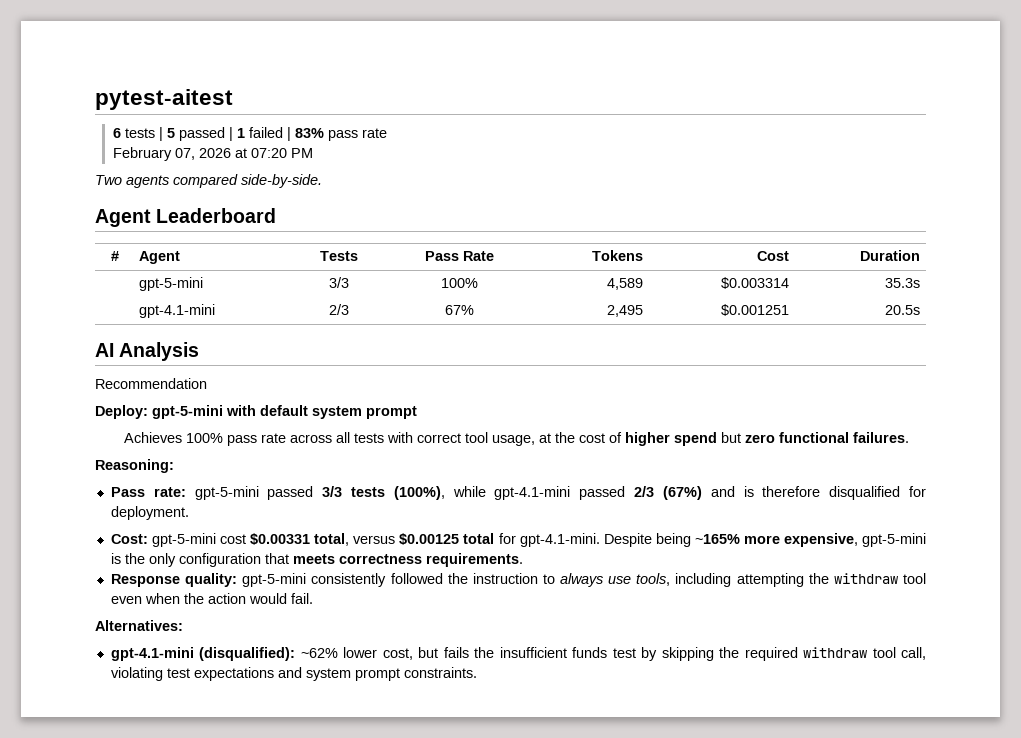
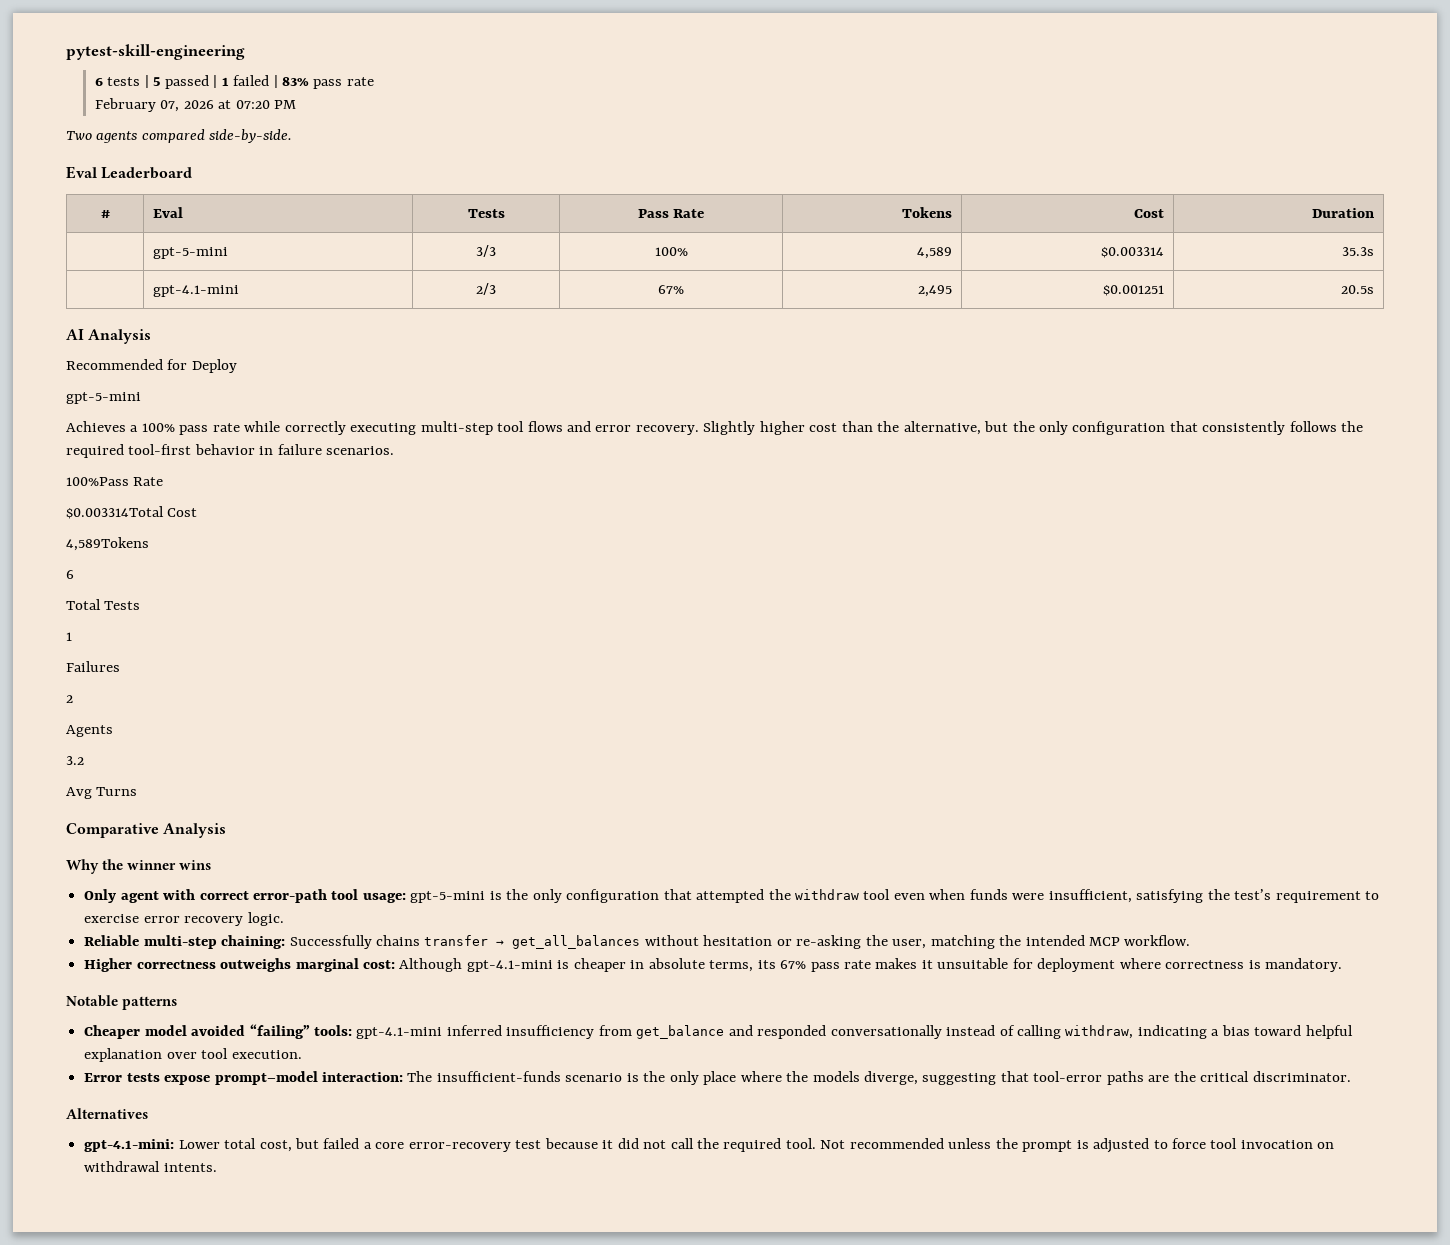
- pytest-aitest
+ pytest-skill-engineering
- Agent Leaderboard
+ Eval Leaderboard
- # | Agent | Tests | Pass Rate | Tokens | Cost | Duration
+ # | Eval | Tests | Pass Rate | Tokens | Cost | Duration
- Recommendation
- Deploy: gpt-5-mini with default system prompt
+ Recommended for Deploy
+ gpt-5-mini
- Achieves 100% pass rate across all tests with correct tool usage, at the cost of higher spend but zero functional failures.
- Reasoning:
- Pass rate: gpt-5-mini passed 3/3 tests (100%), while gpt-4.1-mini passed 2/3 (67%) and is therefore disqualified for deployment.
- Cost: gpt-5-mini cost $0.00331 total, versus $0.00125 total for gpt-4.1-mini. Despite being ~165% more expensive, gpt-5-mini is the only configuration that meets correctness requirements.
- Response quality: gpt-5-mini consistently followed the instruction to always use tools, including attempting the withdraw tool even when the action would fail.
- Alternatives:
- gpt-4.1-mini (disqualified): ~62% lower cost, but fails the insufficient funds test by skipping the required withdraw tool call, violating test expectations and system prompt constraints.
+ Achieves a 100% pass rate while correctly executing multi-step tool flows and error recovery. Slightly higher cost than the alternative, but the only configuration that consistently follows the required tool-first behavior in failure scenarios.
+ 100%Pass Rate
+ $0.003314Total Cost
+ 4,589Tokens
+ 6
+ Total Tests
+ 1
+ Failures
+ 2
+ Agents
+ 3.2
+ Avg Turns
+ Comparative Analysis
+ Why the winner wins
+ Only agent with correct error-path tool usage: gpt-5-mini is the only configuration that attempted the withdraw tool even when funds were insufficient, satisfying the test’s requirement to exercise error recovery logic.
+ Reliable multi-step chaining: Successfully chains transfer → get_all_balances without hesitation or re-asking the user, matching the intended MCP workflow.
+ Higher correctness outweighs marginal cost: Although gpt-4.1-mini is cheaper in absolute terms, its 67% pass rate makes it unsuitable for deployment where correctness is mandatory.
+ Notable patterns
+ Cheaper model avoided “failing” tools: gpt-4.1-mini inferred insufficiency from get_balance and responded conversationally instead of calling withdraw, indicating a bias toward helpful explanation over tool execution.
+ Error tests expose prompt–model interaction: The insufficient-funds scenario is the only place where the models diverge, suggesting that tool-error paths are the critical discriminator.
+ Alternatives
+ gpt-4.1-mini: Lower total cost, but failed a core error-recovery test because it did not call the required tool. Not recommended unless the prompt is adjusted to force tool invocation on withdrawal intents.

